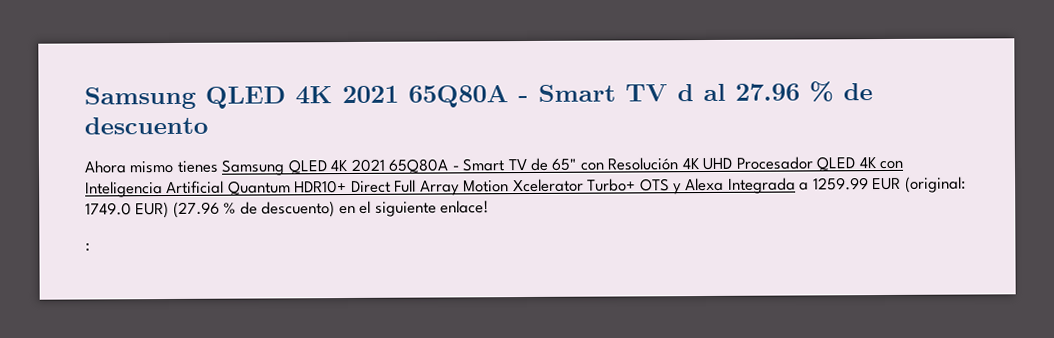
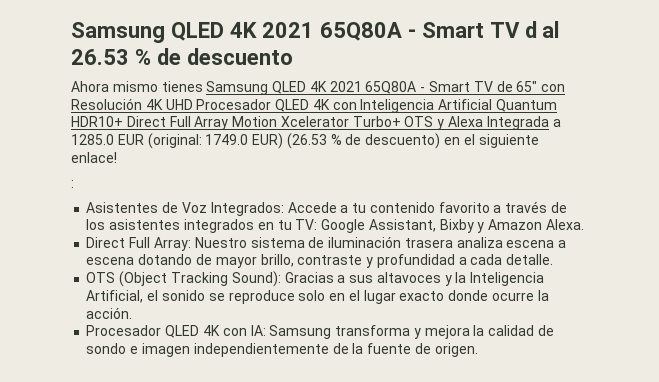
- Samsung QLED 4K 2021 65Q80A - Smart TV d al 27.96 % de descuento
+ Samsung QLED 4K 2021 65Q80A - Smart TV d al 26.53 % de descuento
- Ahora mismo tienes Samsung QLED 4K 2021 65Q80A - Smart TV de 65" con Resolución 4K UHD Procesador QLED 4K con Inteligencia Artificial Quantum HDR10+ Direct Full Array Motion Xcelerator Turbo+ OTS y Alexa Integrada a 1259.99 EUR (original: 1749.0 EUR) (27.96 % de descuento) en el siguiente enlace!
+ Ahora mismo tienes Samsung QLED 4K 2021 65Q80A - Smart TV de 65" con Resolución 4K UHD Procesador QLED 4K con Inteligencia Artificial Quantum HDR10+ Direct Full Array Motion Xcelerator Turbo+ OTS y Alexa Integrada a 1285.0 EUR (original: 1749.0 EUR) (26.53 % de descuento) en el siguiente enlace!
+ Asistentes de Voz Integrados: Accede a tu contenido favorito a través de los asistentes integrados en tu TV: Google Assistant, Bixby y Amazon Alexa.
+ Direct Full Array: Nuestro sistema de iluminación trasera analiza escena a escena dotando de mayor brillo, contraste y profundidad a cada detalle.
+ OTS (Object Tracking Sound): Gracias a sus altavoces y la Inteligencia Artificial, el sonido se reproduce solo en el lugar exacto donde ocurre la acción.
+ Procesador QLED 4K con IA: Samsung transforma y mejora la calidad de sondo e imagen independientemente de la fuente de origen.

